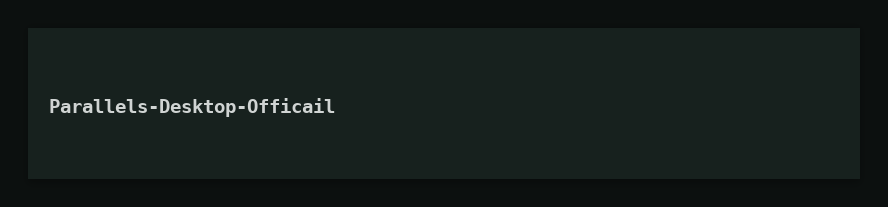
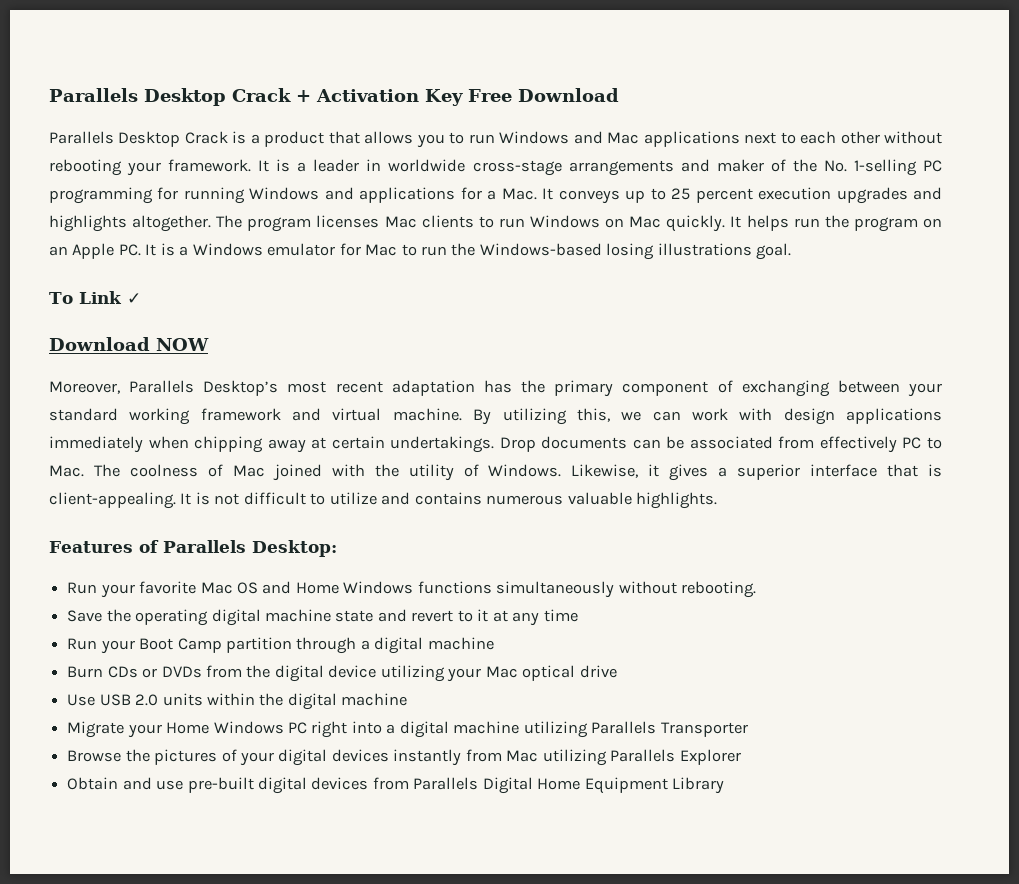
- Parallels-Desktop-Officail
+ Parallels Desktop Crack + Activation Key Free Download
+ Parallels Desktop Crack is a product that allows you to run Windows and Mac applications next to each other without rebooting your framework. It is a leader in worldwide cross-stage arrangements and maker of the No. 1-selling PC programming for running Windows and applications for a Mac. It conveys up to 25 percent execution upgrades and highlights altogether. The program licenses Mac clients to run Windows on Mac quickly. It helps run the program on an Apple PC. It is a Windows emulator for Mac to run the Windows-based losing illustrations goal.
+ To Link ✓
+ Download NOW
+ Moreover, Parallels Desktop’s most recent adaptation has the primary component of exchanging between your standard working framework and virtual machine. By utilizing this, we can work with design applications immediately when chipping away at certain undertakings. Drop documents can be associated from effectively PC to Mac. The coolness of Mac joined with the utility of Windows. Likewise, it gives a superior interface that is client-appealing. It is not difficult to utilize and contains numerous valuable highlights.
+ Features of Parallels Desktop:
+ Run your favorite Mac OS and Home Windows functions simultaneously without rebooting.
+ Save the operating digital machine state and revert to it at any time
+ Run your Boot Camp partition through a digital machine
+ Burn CDs or DVDs from the digital device utilizing your Mac optical drive
+ Use USB 2.0 units within the digital machine
+ Migrate your Home Windows PC right into a digital machine utilizing Parallels Transporter
+ Browse the pictures of your digital devices instantly from Mac utilizing Parallels Explorer
+ Obtain and use pre-built digital devices from Parallels Digital Home Equipment Library

